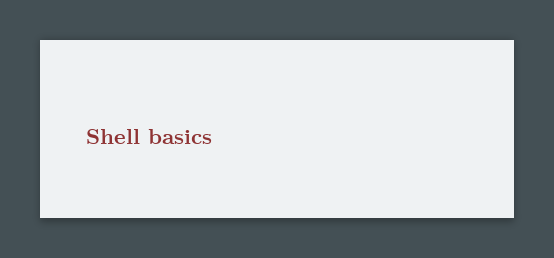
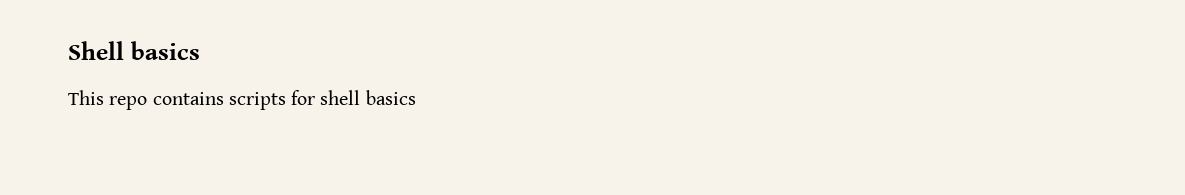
+ This repo contains scripts for shell basics

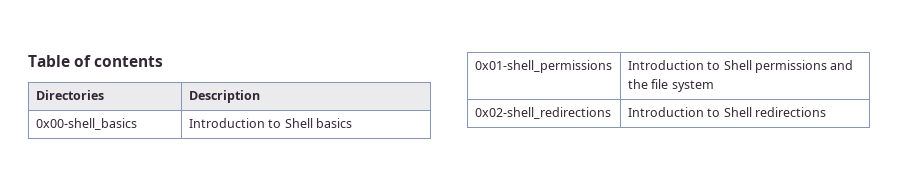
- Shell basics
- This repo contains scripts for shell basics
+ Table of contents
+ Directories | Description
+ 0x00-shell_basics | Introduction to Shell basics
+ 0x01-shell_permissions | Introduction to Shell permissions and the file system
+ 0x02-shell_redirections | Introduction to Shell redirections

